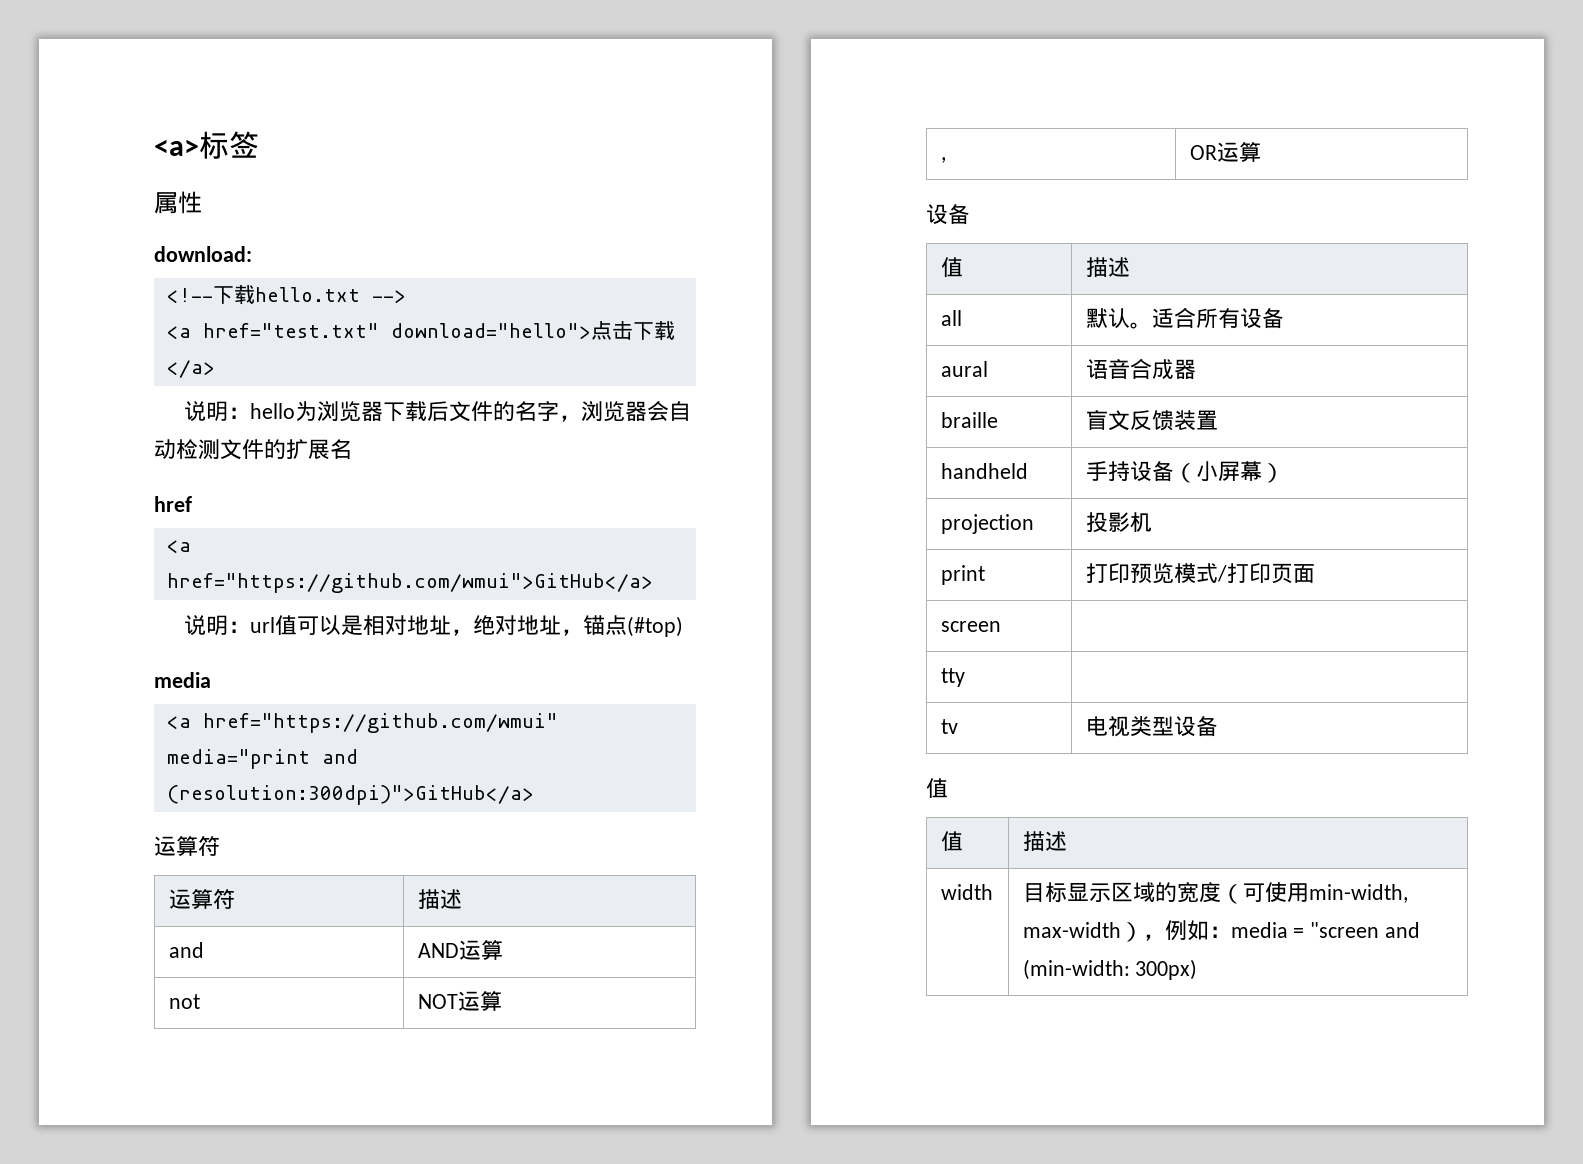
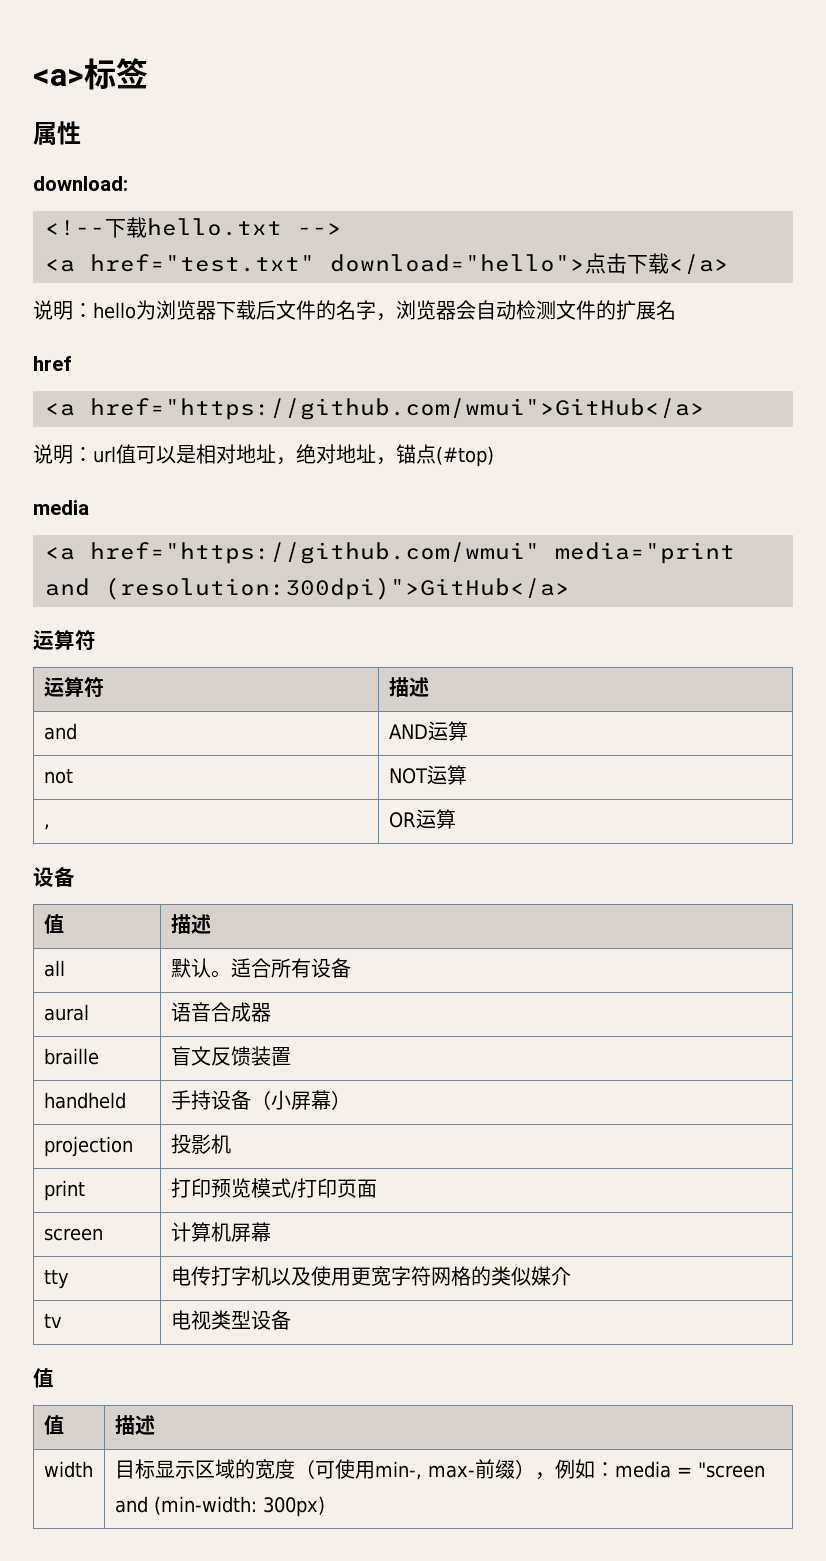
- screen |
+ screen | 计算机屏幕
- tty |
+ tty | 电传打字机以及使用更宽字符网格的类似媒介
- width | 目标显示区域的宽度（可使用min-width, max-width），例如：media = "screen and (min-width: 300px)
+ width | 目标显示区域的宽度（可使用min-, max-前缀），例如：media = "screen and (min-width: 300px)

